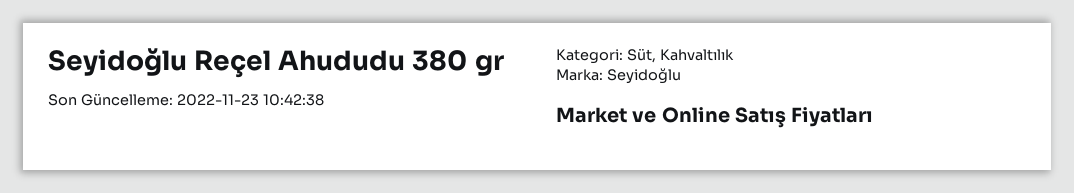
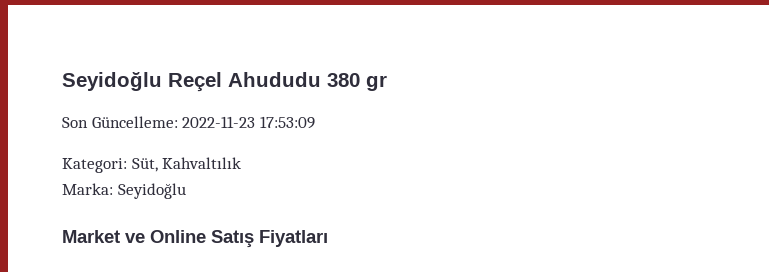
- Son Güncelleme: 2022-11-23 10:42:38
+ Son Güncelleme: 2022-11-23 17:53:09

